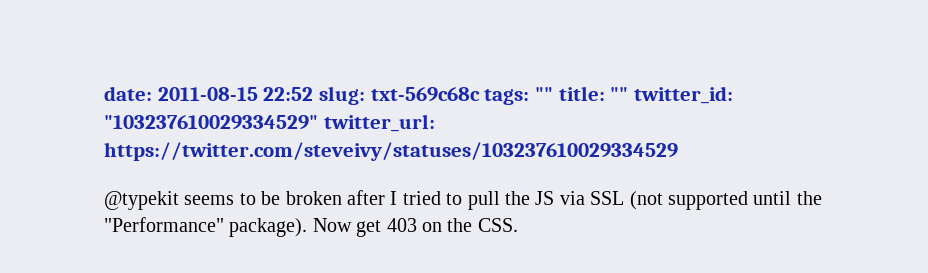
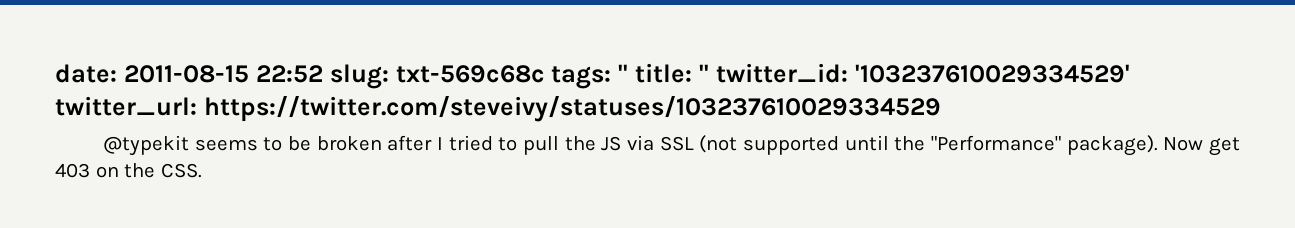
- date: 2011-08-15 22:52 slug: txt-569c68c tags: "" title: "" twitter_id: "103237610029334529" twitter_url: https://twitter.com/steveivy/statuses/103237610029334529
+ date: 2011-08-15 22:52 slug: txt-569c68c tags: '' title: '' twitter_id: '103237610029334529' twitter_url: https://twitter.com/steveivy/statuses/103237610029334529

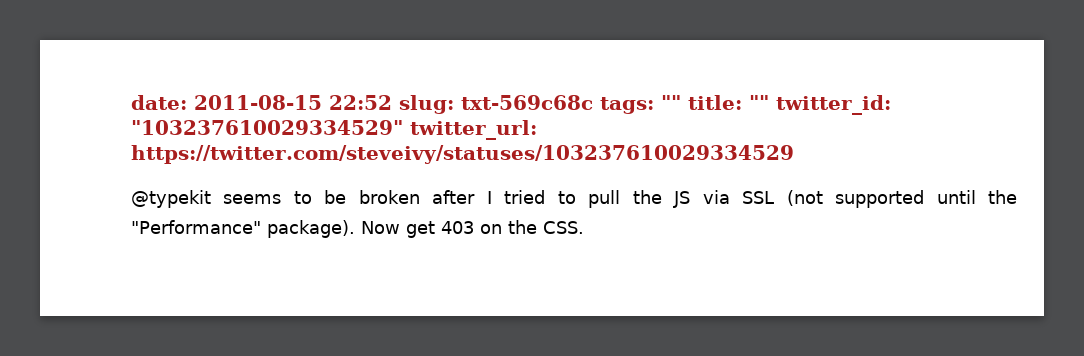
- date: 2011-08-15 22:52 slug: txt-569c68c tags: '' title: '' twitter_id: '103237610029334529' twitter_url: https://twitter.com/steveivy/statuses/103237610029334529
+ date: 2011-08-15 22:52 slug: txt-569c68c tags: "" title: "" twitter_id: "103237610029334529" twitter_url: https://twitter.com/steveivy/statuses/103237610029334529

